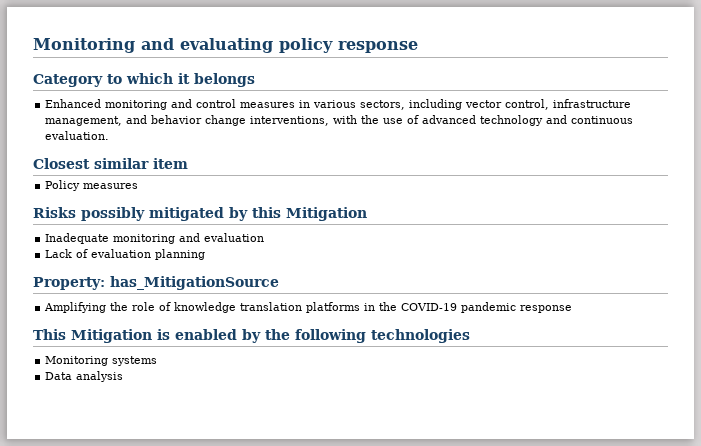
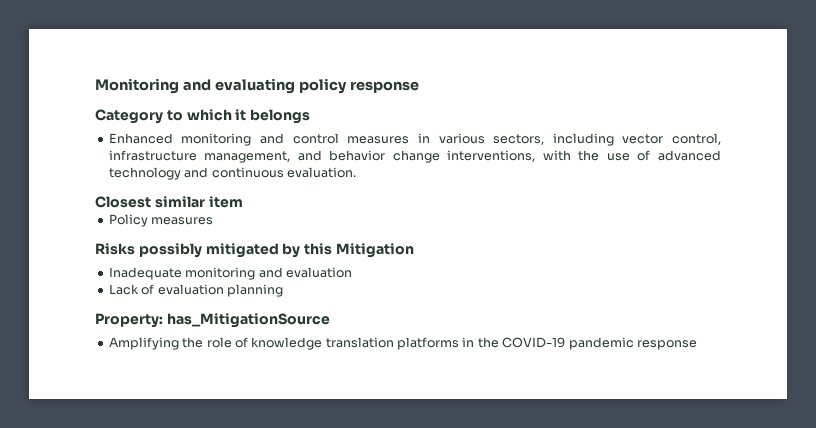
- This Mitigation is enabled by the following technologies
- Monitoring systems
- Data analysis

